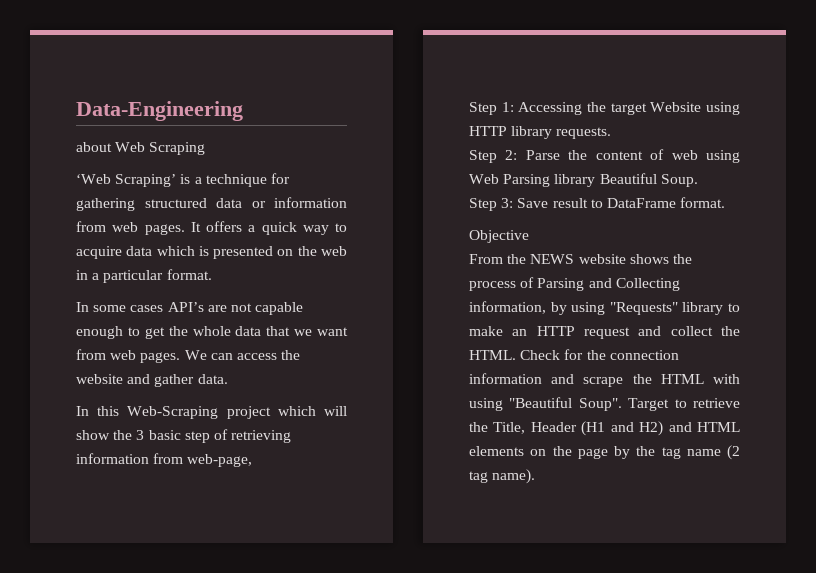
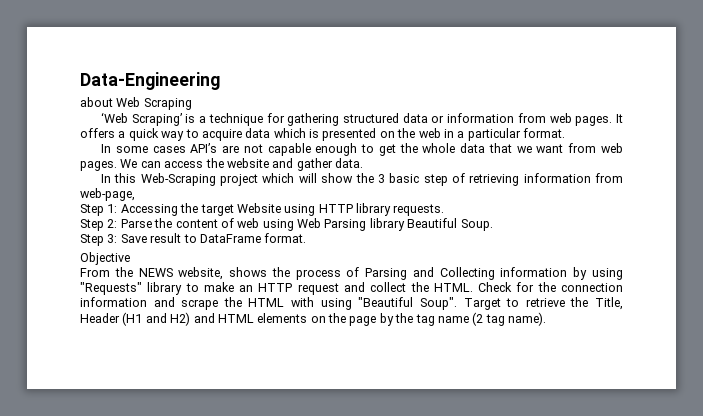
- From the NEWS website shows the process of Parsing and Collecting information, by using "Requests" library to make an HTTP request and collect the HTML.
+ From the NEWS website, shows the process of Parsing and Collecting information by using "Requests" library to make an HTTP request and collect the HTML.

